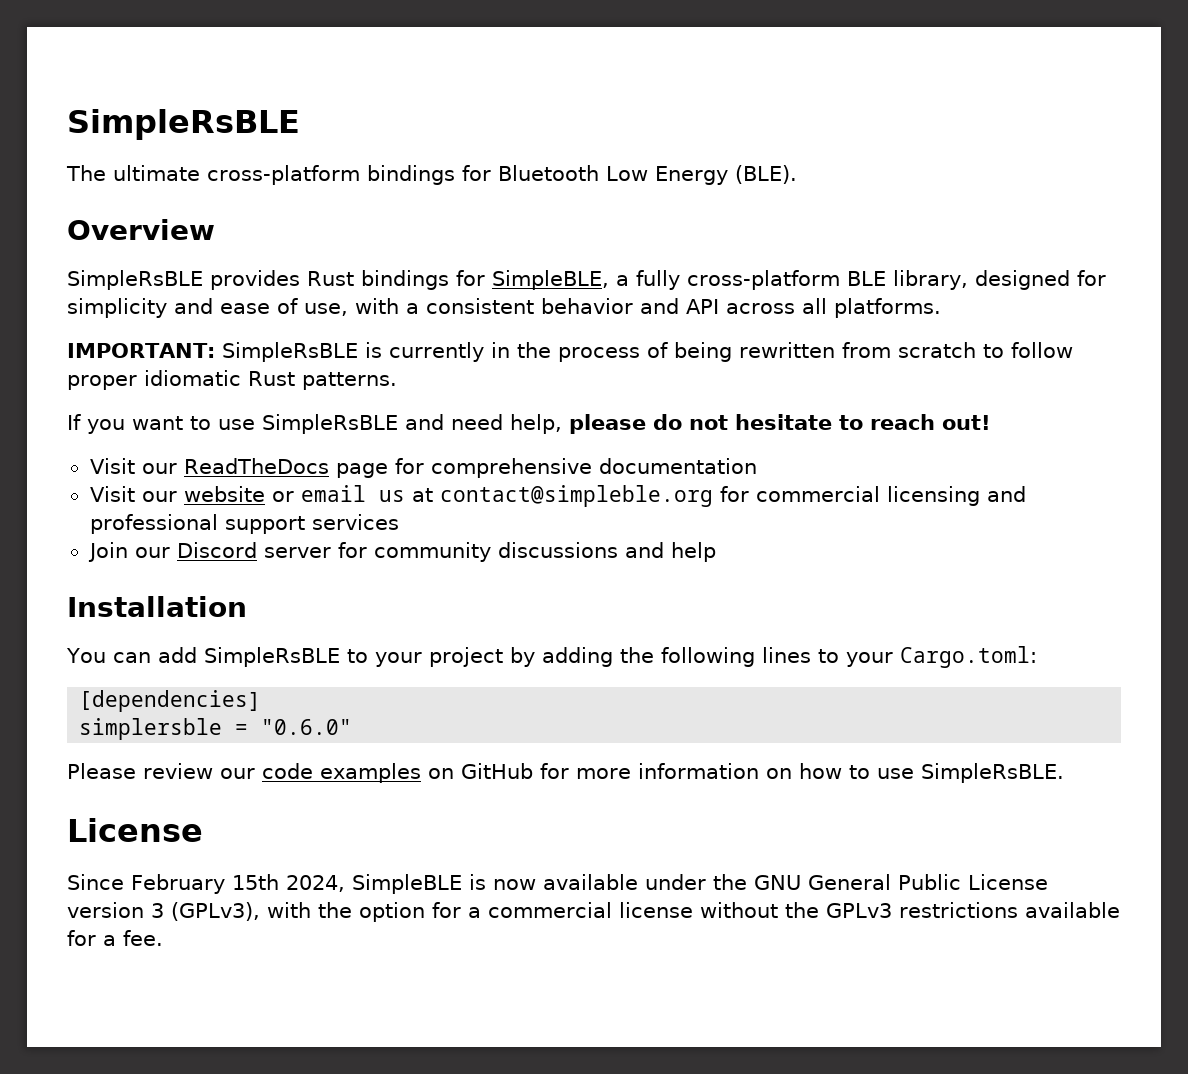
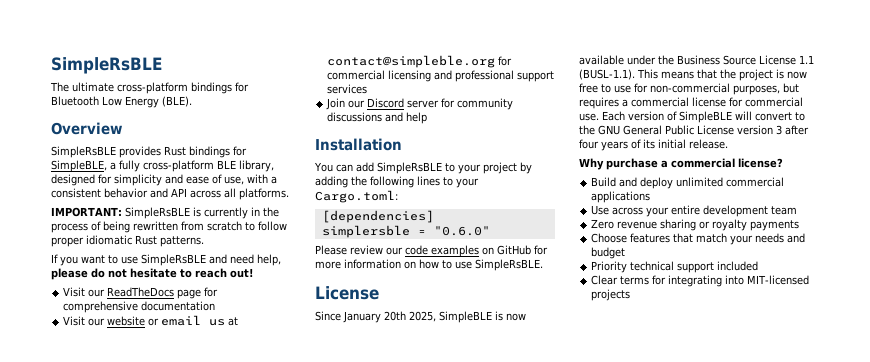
- Since February 15th 2024, SimpleBLE is now available under the GNU General Public License version 3 (GPLv3), with the option for a commercial license without the GPLv3 restrictions available for a fee.
+ Since January 20th 2025, SimpleBLE is now available under the Business Source License 1.1 (BUSL-1.1). This means that the project is now free to use for non-commercial purposes, but requires a commercial license for commercial use. Each version of SimpleBLE will convert to the GNU General Public License version 3 after four years of its initial release.
+ Why purchase a commercial license?
+ Build and deploy unlimited commercial applications
+ Use across your entire development team
+ Zero revenue sharing or royalty payments
+ Choose features that match your needs and budget
+ Priority technical support included
+ Clear terms for integrating into MIT-licensed projects

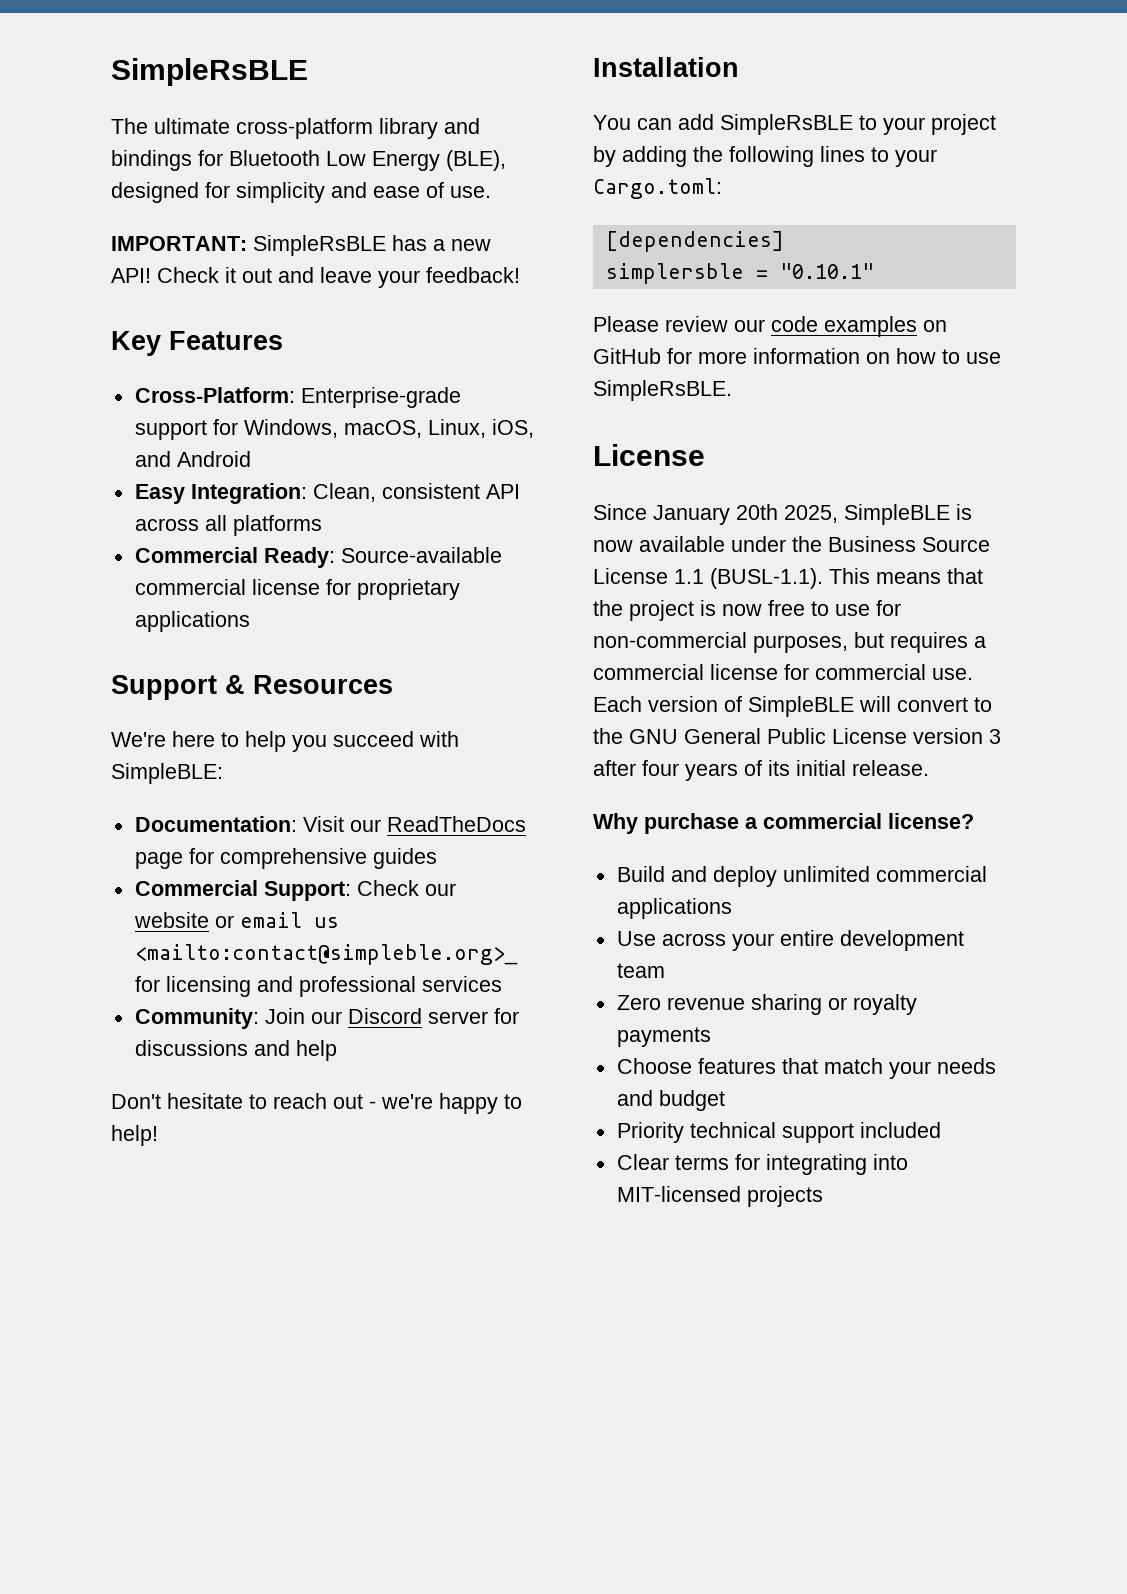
- The ultimate cross-platform bindings for Bluetooth Low Energy (BLE).
- Overview
- SimpleRsBLE provides Rust bindings for SimpleBLE, a fully cross-platform BLE library, designed for simplicity and ease of use, with a consistent behavior and API across all platforms.
- IMPORTANT: SimpleRsBLE is currently in the process of being rewritten from scratch to follow proper idiomatic Rust patterns.
- If you want to use SimpleRsBLE and need help, please do not hesitate to reach out!
- Visit our ReadTheDocs page for comprehensive documentation
- Visit our website or email us at contact@simpleble.org for commercial licensing and professional support services
+ The ultimate cross-platform library and bindings for Bluetooth Low Energy (BLE), designed for simplicity and ease of use.
+ IMPORTANT: SimpleRsBLE has a new API! Check it out and leave your feedback!
+ Key Features
+ Cross-Platform: Enterprise-grade support for Windows, macOS, Linux, iOS, and Android
+ Easy Integration: Clean, consistent API across all platforms
+ Commercial Ready: Source-available commercial license for proprietary applications
+ Support & Resources
+ We're here to help you succeed with SimpleBLE:
+ Documentation: Visit our ReadTheDocs page for comprehensive guides
+ Commercial Support: Check our website or email us <mailto:contact@simpleble.org>_ for licensing and professional services
- Join our Discord server for community discussions and help
+ Community: Join our Discord server for discussions and help
+ Don't hesitate to reach out - we're happy to help!
- simplersble = "0.6.0"
+ simplersble = "0.10.1"

